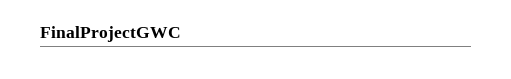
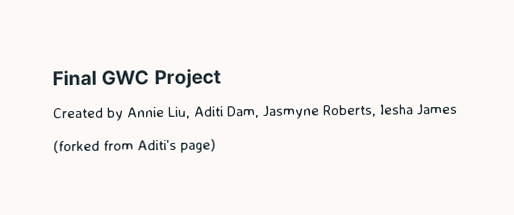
- FinalProjectGWC
+ Final GWC Project
+ Created by Annie Liu, Aditi Dam, Jasmyne Roberts, Iesha James
+ (forked from Aditi's page)

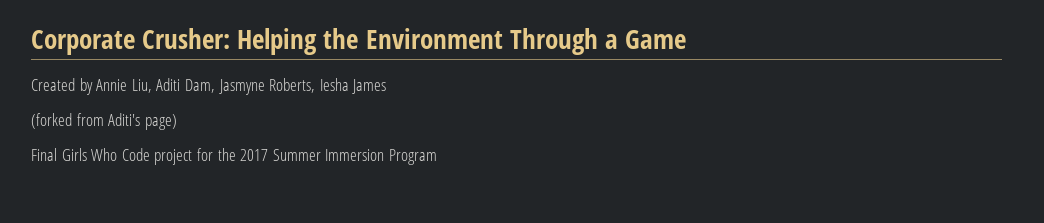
- Final GWC Project
+ Corporate Crusher: Helping the Environment Through a Game
+ Final Girls Who Code project for the 2017 Summer Immersion Program

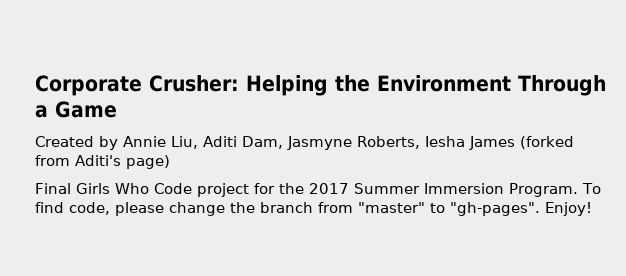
- Created by Annie Liu, Aditi Dam, Jasmyne Roberts, Iesha James
- (forked from Aditi's page)
+ Created by Annie Liu, Aditi Dam, Jasmyne Roberts, Iesha James (forked from Aditi's page)
- Final Girls Who Code project for the 2017 Summer Immersion Program
+ Final Girls Who Code project for the 2017 Summer Immersion Program. To find code, please change the branch from "master" to "gh-pages". Enjoy!

